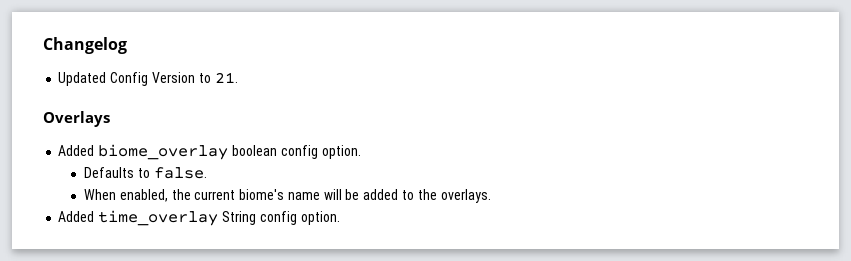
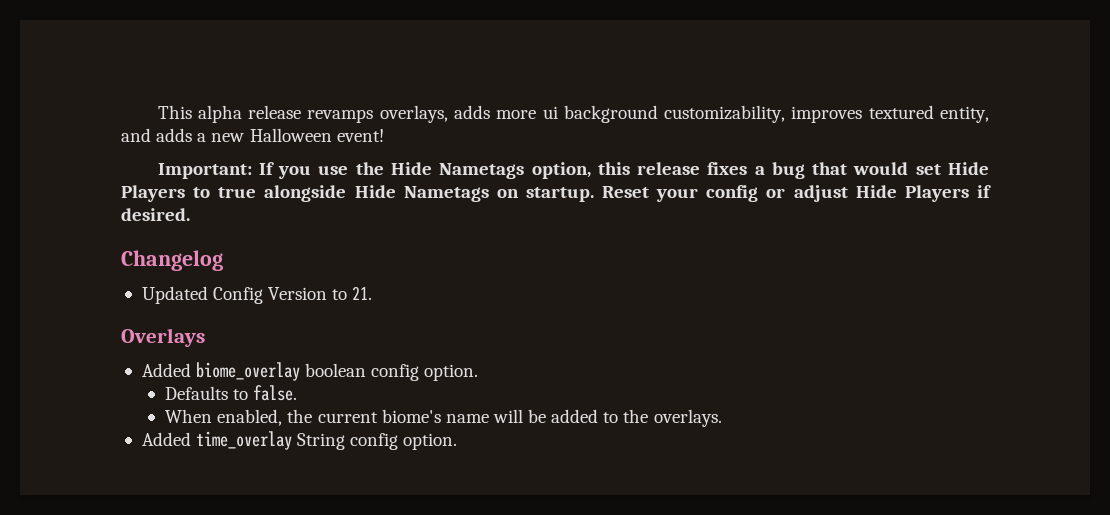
+ This alpha release revamps overlays, adds more ui background customizability, improves textured entity, and adds a new Halloween event!
+ Important: If you use the Hide Nametags option, this release fixes a bug that would set Hide Players to true alongside Hide Nametags on startup. Reset your config or adjust Hide Players if desired.

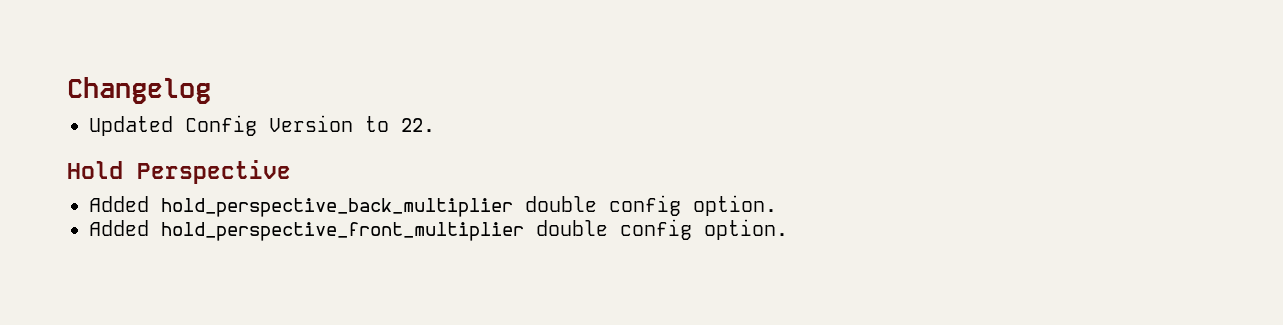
- This alpha release revamps overlays, adds more ui background customizability, improves textured entity, and adds a new Halloween event!
- Important: If you use the Hide Nametags option, this release fixes a bug that would set Hide Players to true alongside Hide Nametags on startup. Reset your config or adjust Hide Players if desired.
- Updated Config Version to 21.
- Overlays
- Added biome_overlay boolean config option.
- Defaults to false.
- When enabled, the current biome's name will be added to the overlays.
- Added time_overlay String config option.
+ Updated Config Version to 22.
+ Hold Perspective
+ Added hold_perspective_back_multiplier double config option.
+ Added hold_perspective_front_multiplier double config option.

